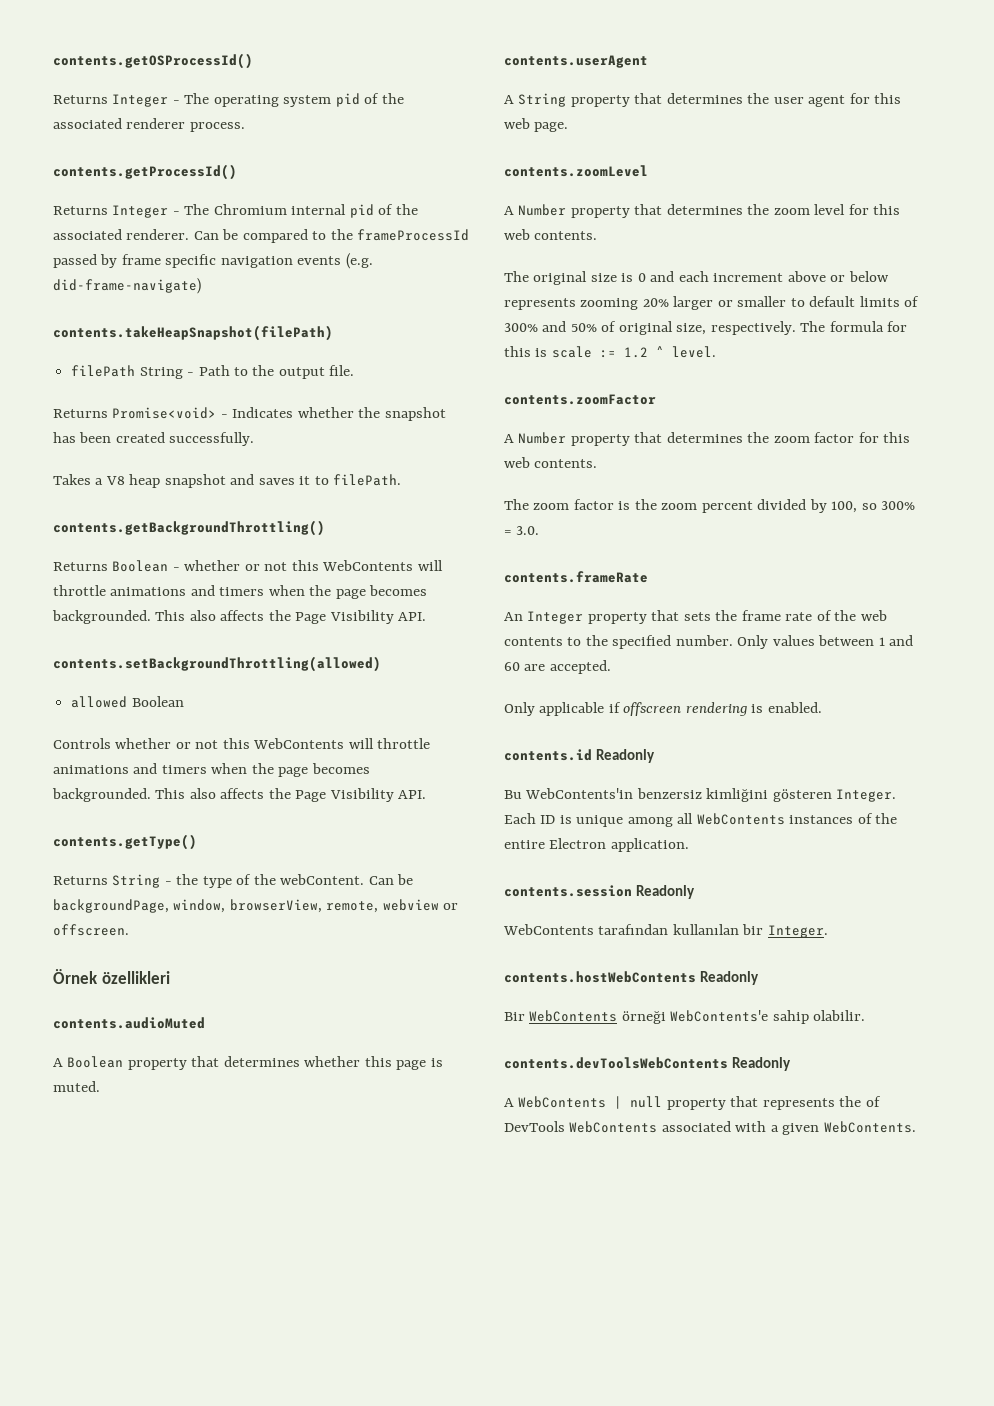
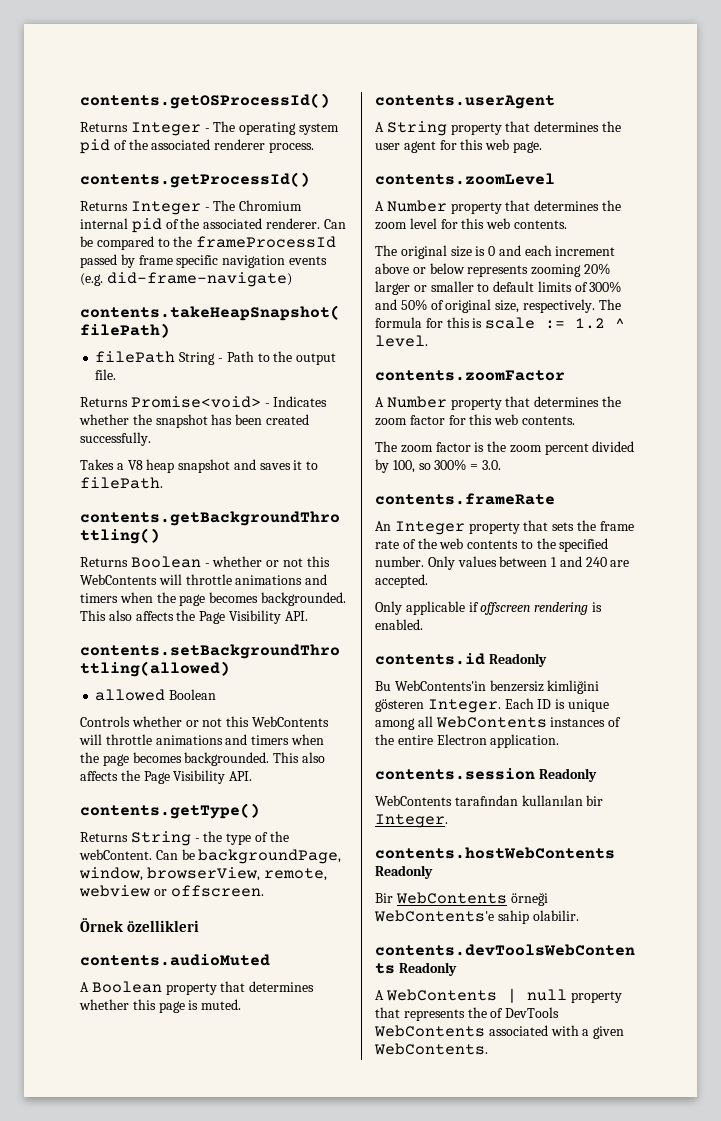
- Only values between 1 and 60 are accepted.
+ Only values between 1 and 240 are accepted.

